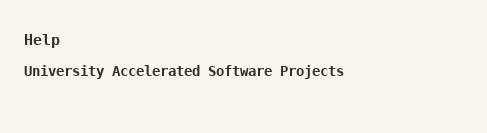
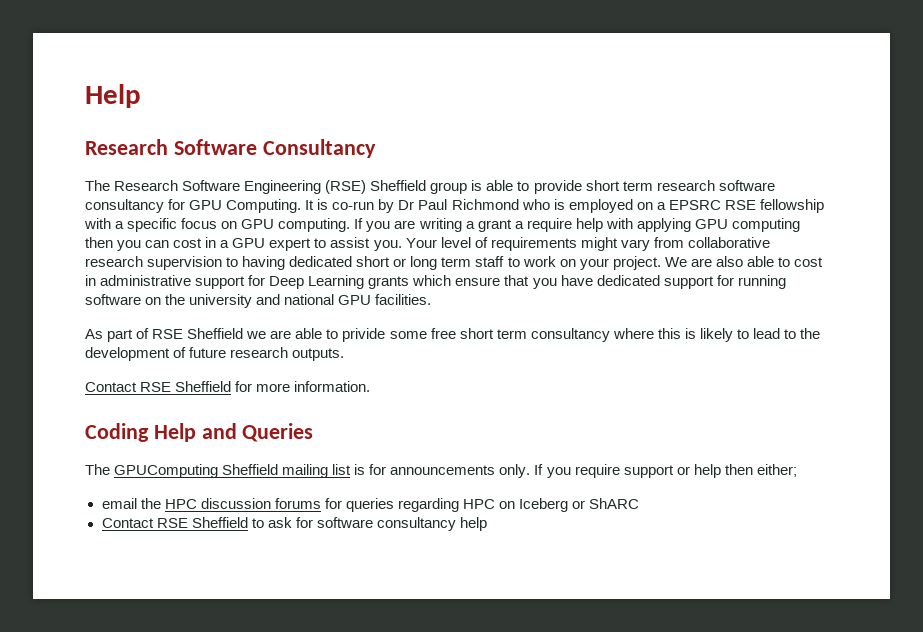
- University Accelerated Software Projects
+ Research Software Consultancy
+ The Research Software Engineering (RSE) Sheffield group is able to provide short term research software consultancy for GPU Computing. It is co-run by Dr Paul Richmond who is employed on a EPSRC RSE fellowship with a specific focus on GPU computing. If you are writing a grant a require help with applying GPU computing then you can cost in a GPU expert to assist you. Your level of requirements might vary from collaborative research supervision to having dedicated short or long term staff to work on your project. We are also able to cost in administrative support for Deep Learning grants which ensure that you have dedicated support for running software on the university and national GPU facilities.
+ As part of RSE Sheffield we are able to privide some free short term consultancy where this is likely to lead to the development of future research outputs.
+ Contact RSE Sheffield for more information.
+ Coding Help and Queries
+ The GPUComputing Sheffield mailing list is for announcements only. If you require support or help then either;
+ email the HPC discussion forums for queries regarding HPC on Iceberg or ShARC
+ Contact RSE Sheffield to ask for software consultancy help

